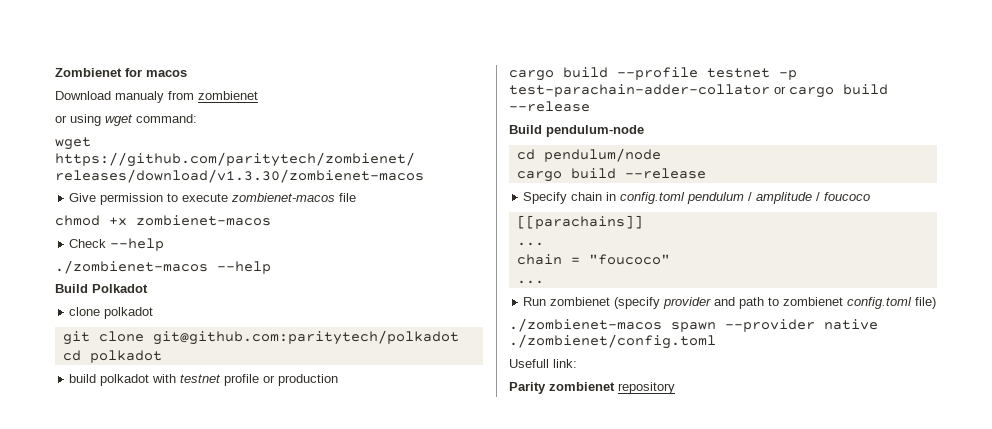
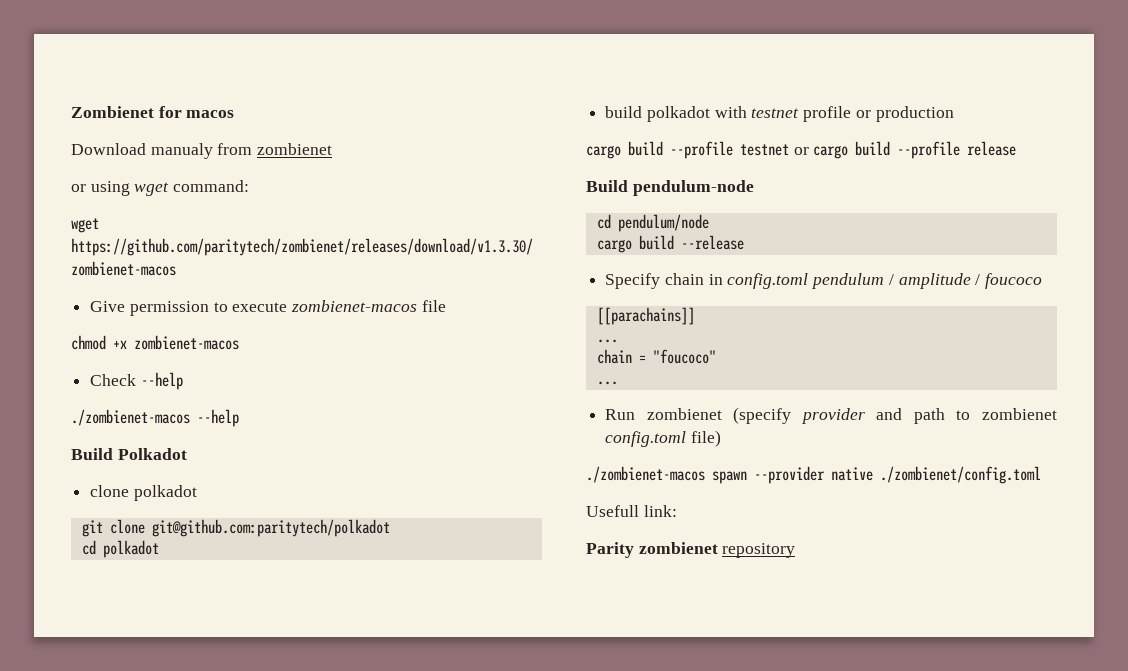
- cargo build --profile testnet -p test-parachain-adder-collator or cargo build --release
+ cargo build --profile testnet or cargo build --profile release

